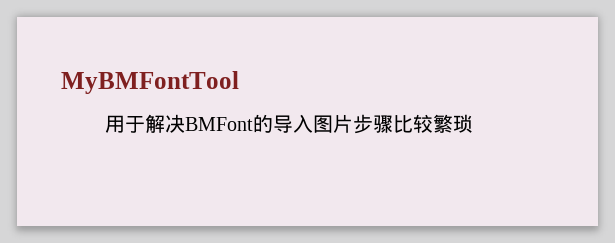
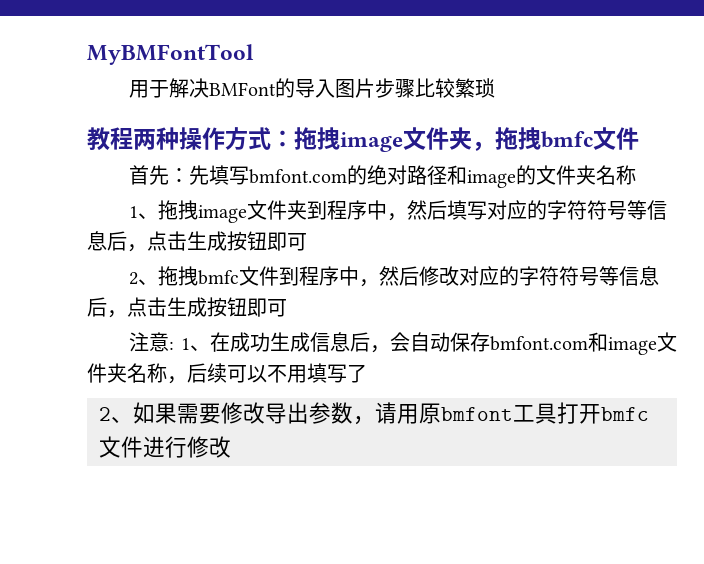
+ 教程两种操作方式：拖拽image文件夹，拖拽bmfc文件
+ 首先：先填写bmfont.com的绝对路径和image的文件夹名称
+ 1、拖拽image文件夹到程序中，然后填写对应的字符符号等信息后，点击生成按钮即可
+ 2、拖拽bmfc文件到程序中，然后修改对应的字符符号等信息后，点击生成按钮即可
+ 注意: 1、在成功生成信息后，会自动保存bmfont.com和image文件夹名称，后续可以不用填写了
+ 2、如果需要修改导出参数，请用原bmfont工具打开bmfc文件进行修改

